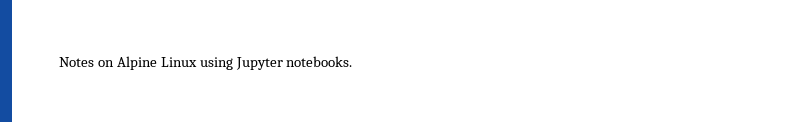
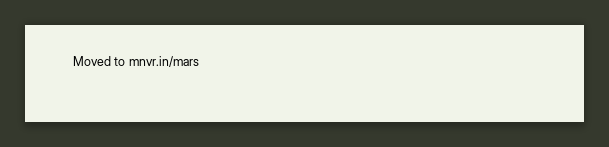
- Notes on Alpine Linux using Jupyter notebooks.
+ Moved to mnvr.in/mars

